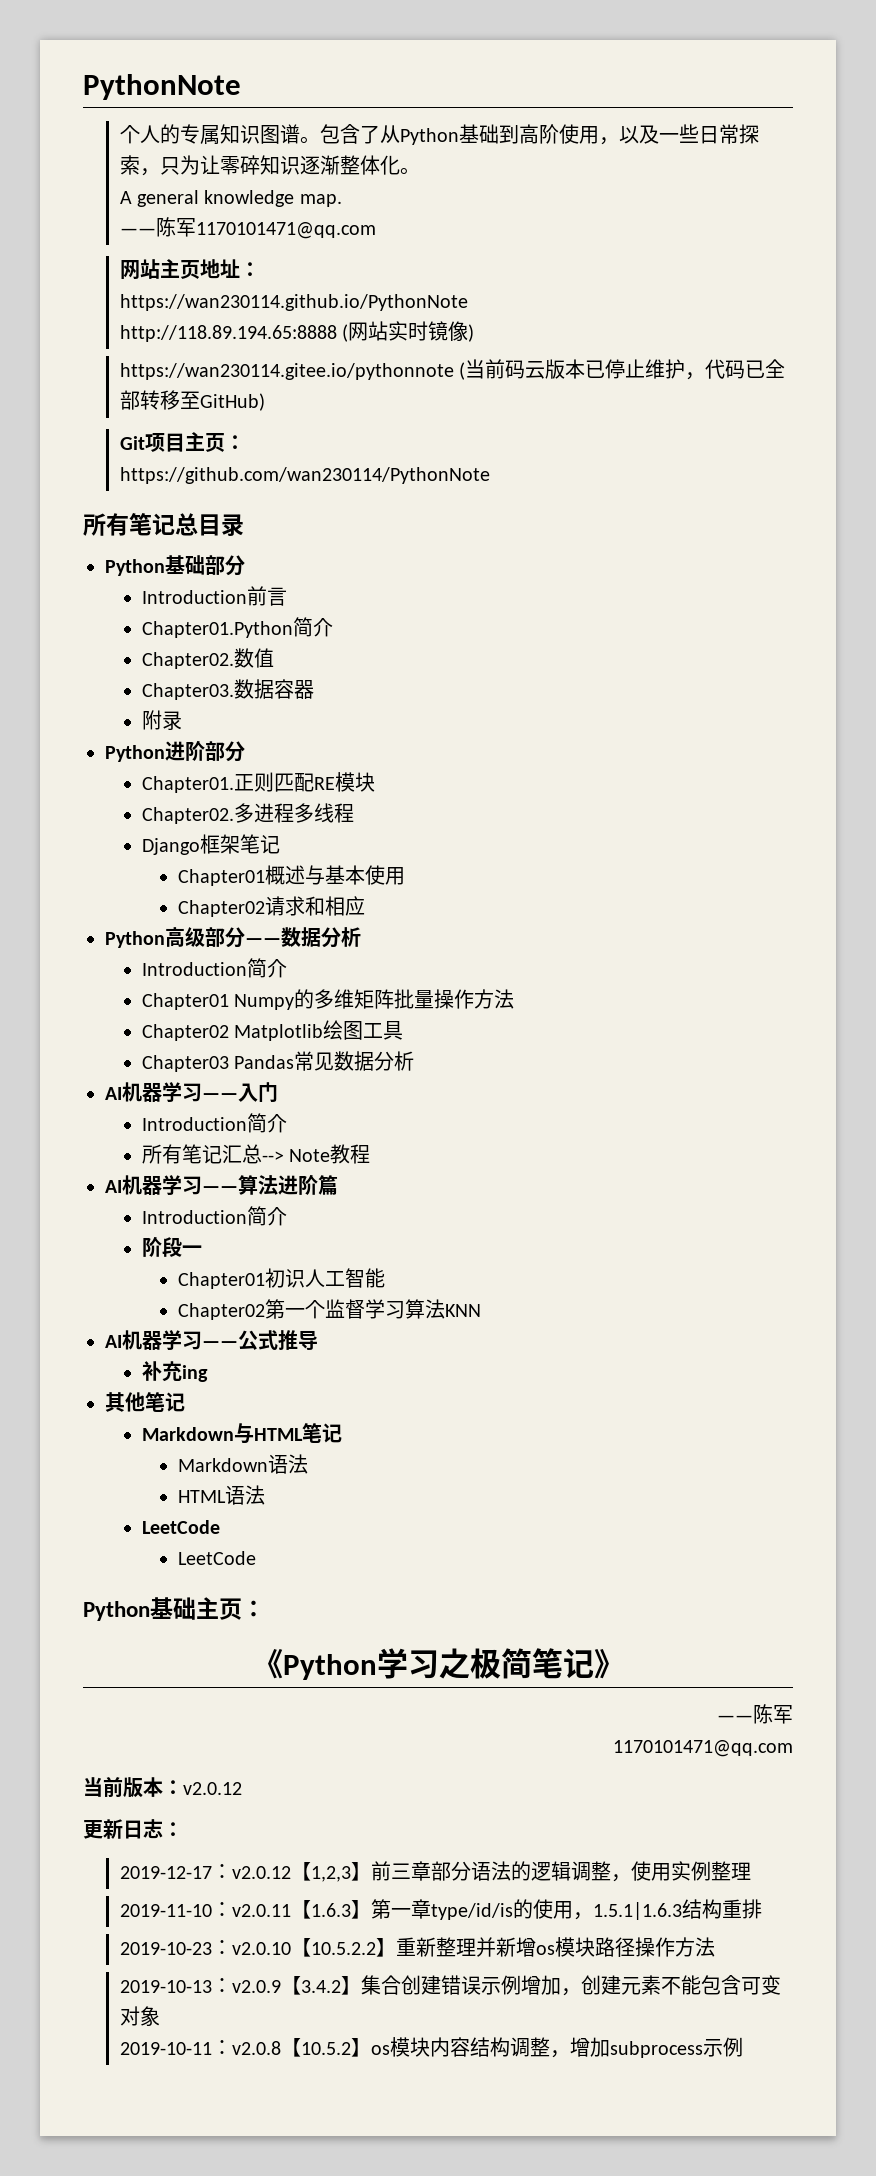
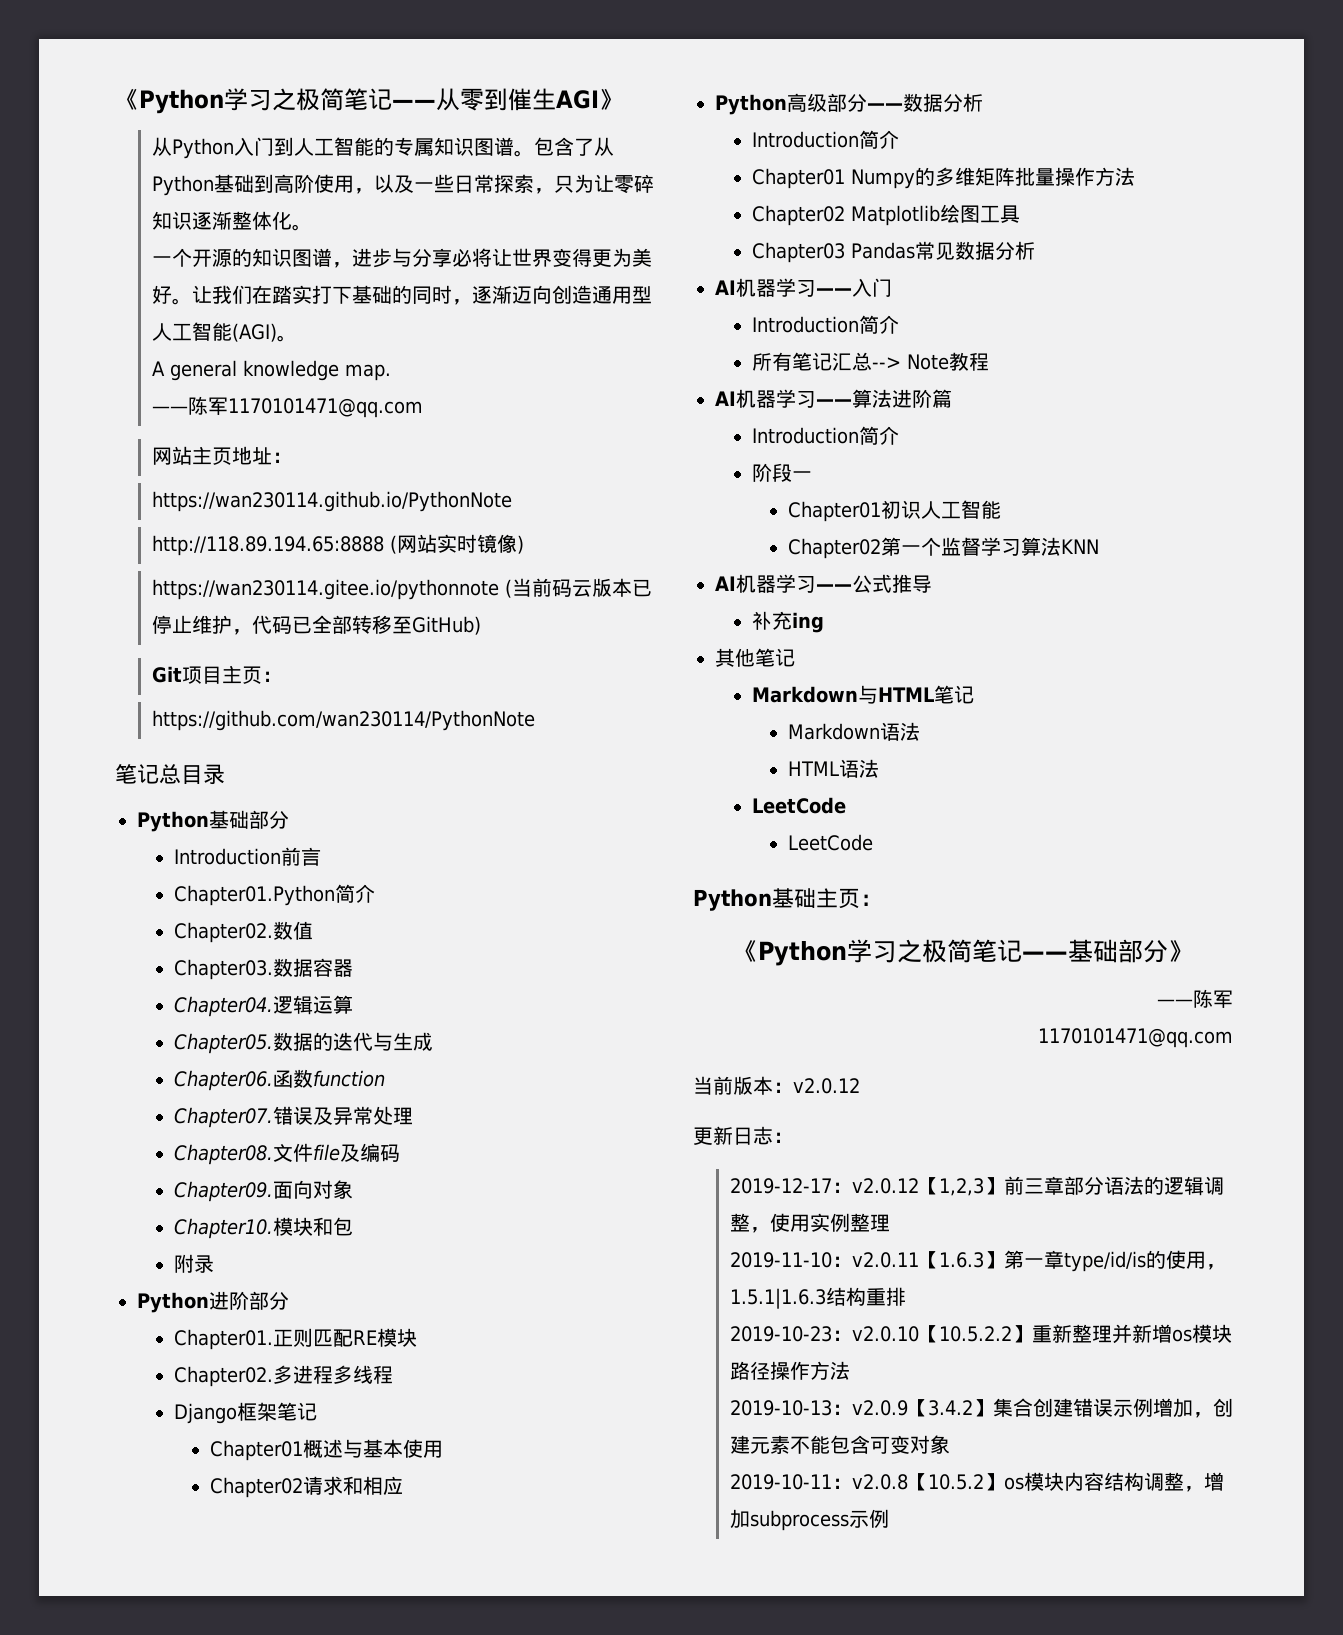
- PythonNote
- 个人的专属知识图谱。
+ 《Python学习之极简笔记——从零到催生AGI》
+ 从Python入门到人工智能的专属知识图谱。
+ 一个开源的知识图谱，进步与分享必将让世界变得更为美好。让我们在踏实打下基础的同时，逐渐迈向创造通用型人工智能(AGI)。
- 所有笔记总目录
+ 笔记总目录
+ Chapter04.逻辑运算
+ Chapter05.数据的迭代与生成
+ Chapter06.函数function
+ Chapter07.错误及异常处理
+ Chapter08.文件file及编码
+ Chapter09.面向对象
+ Chapter10.模块和包
- 《Python学习之极简笔记》
+ 《Python学习之极简笔记——基础部分》

